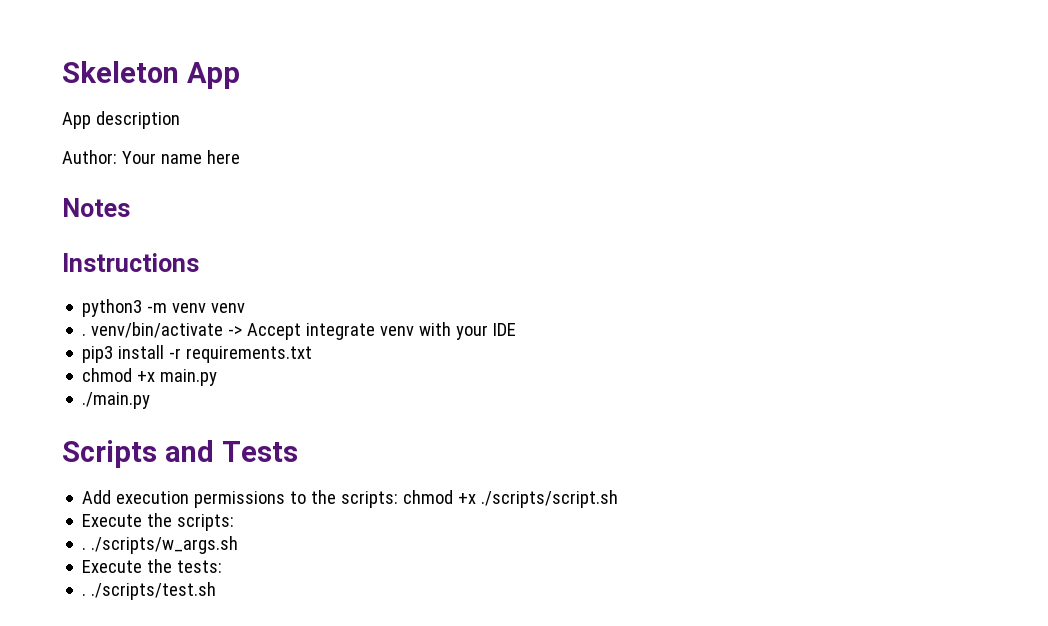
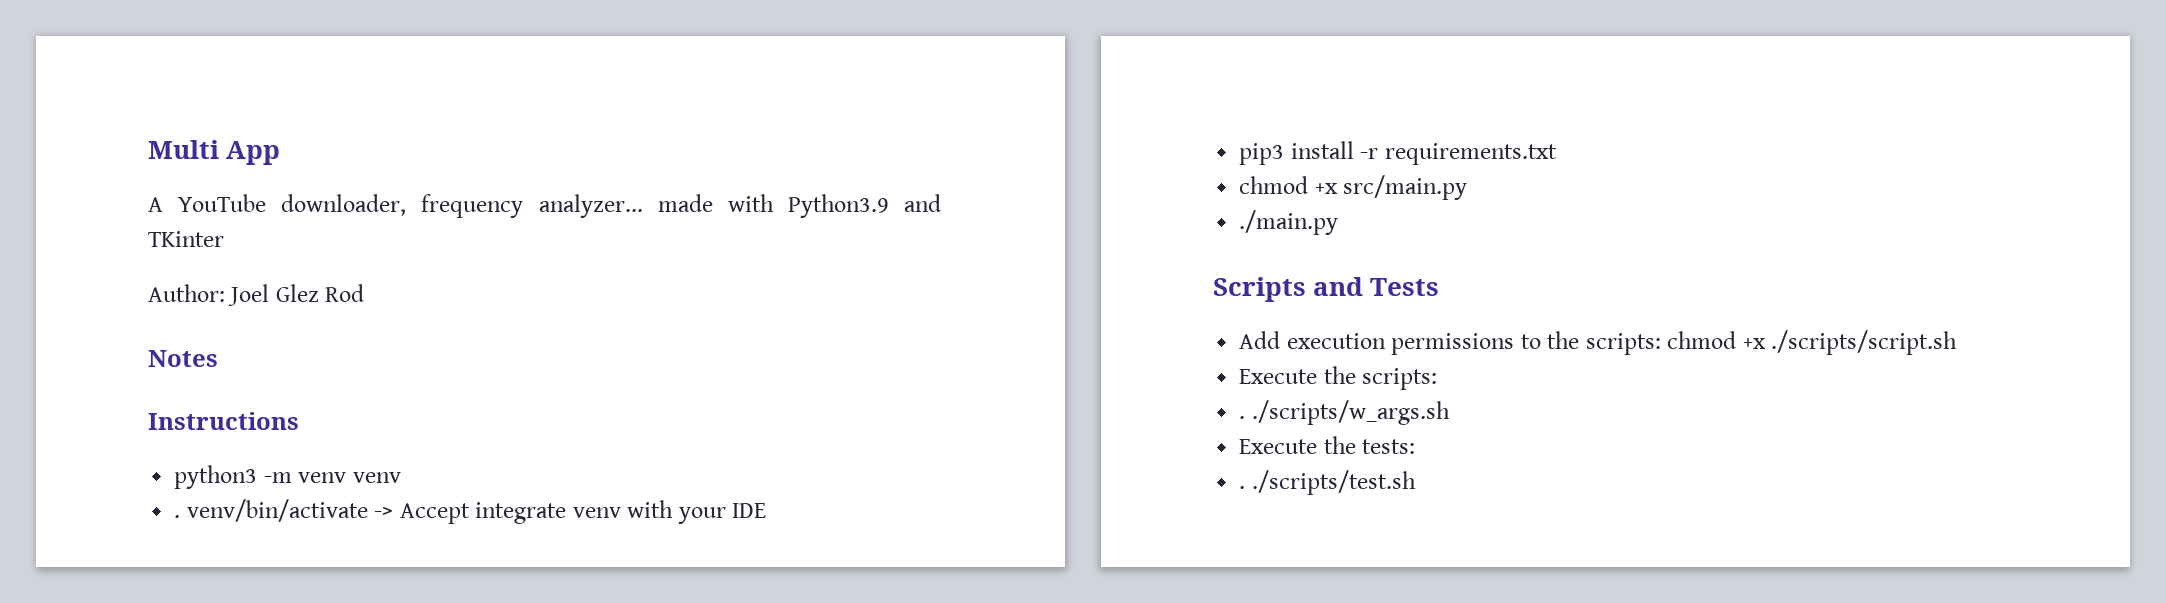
- Skeleton App
+ Multi App
- App description
- Author: Your name here
+ A YouTube downloader, frequency analyzer... made with Python3.9 and TKinter
+ Author: Joel Glez Rod
- chmod +x main.py
+ chmod +x src/main.py

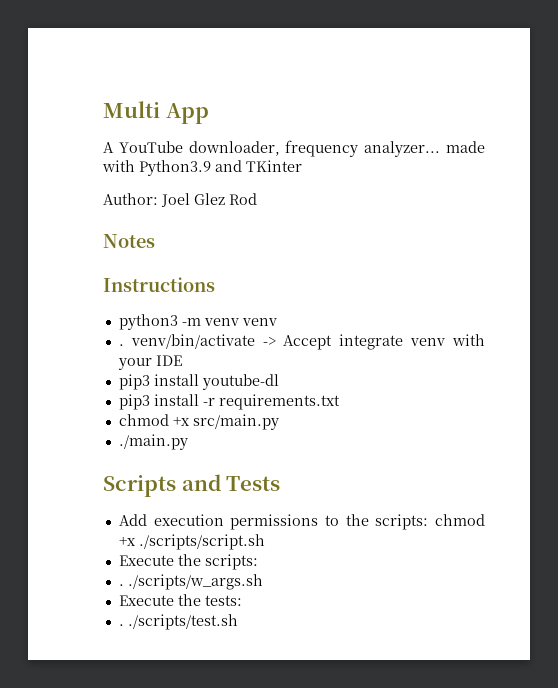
+ pip3 install youtube-dl

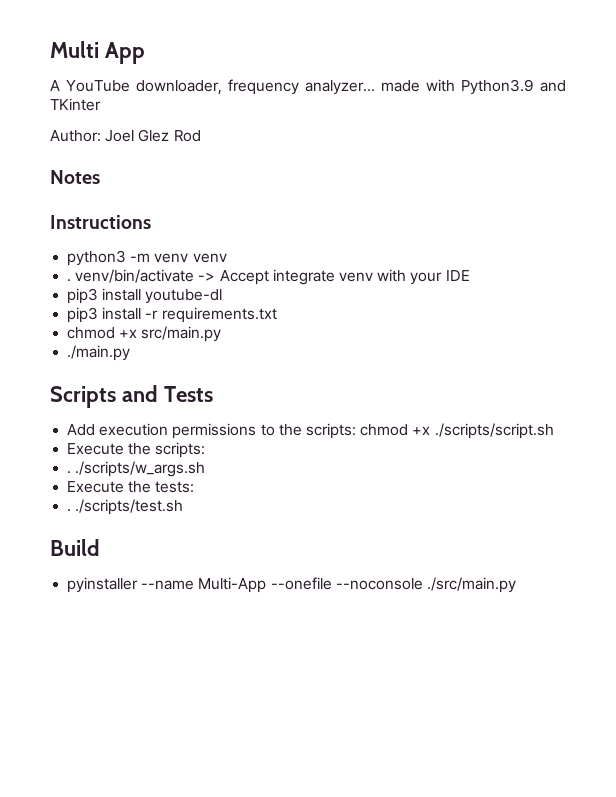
+ Build
+ pyinstaller --name Multi-App --onefile --noconsole ./src/main.py

